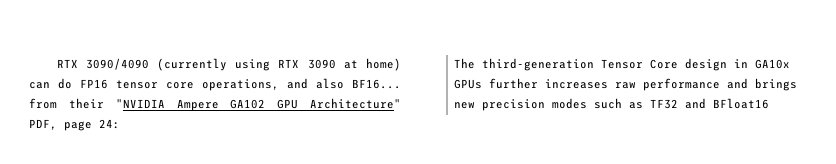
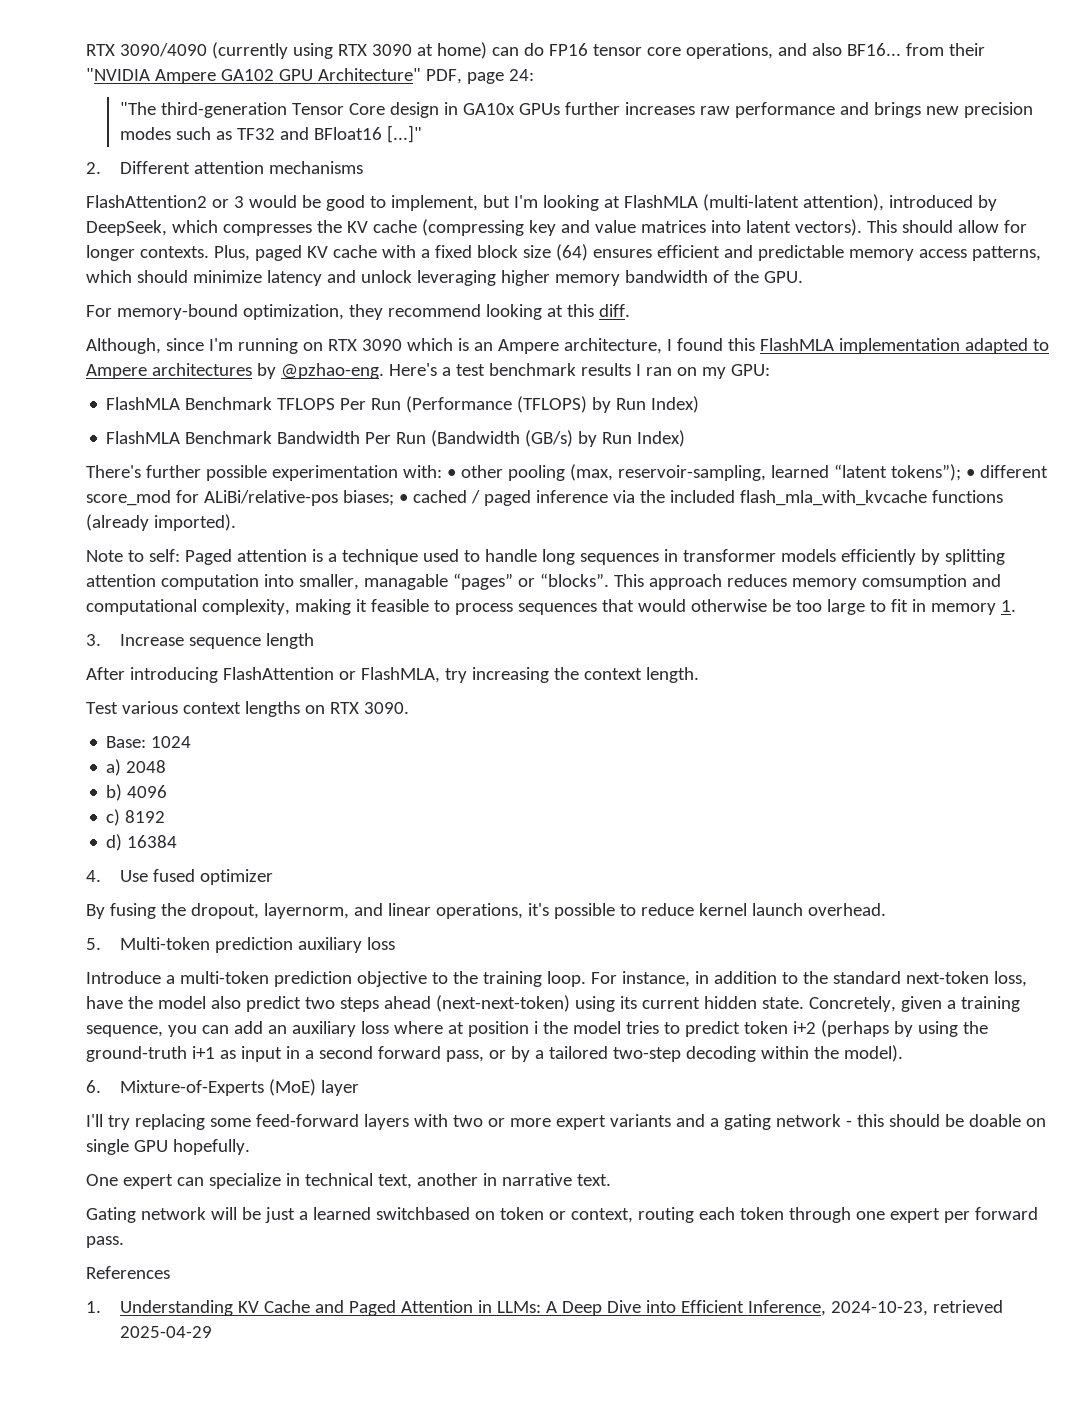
- The third-generation Tensor Core design in GA10x GPUs further increases raw performance and brings new precision modes such as TF32 and BFloat16
+ "The third-generation Tensor Core design in GA10x GPUs further increases raw performance and brings new precision modes such as TF32 and BFloat16 [...]"
+ 2. Different attention mechanisms
+ FlashAttention2 or 3 would be good to implement, but I'm looking at FlashMLA (multi-latent attention), introduced by DeepSeek, which compresses the KV cache (compressing key and value matrices into latent vectors). This should allow for longer contexts. Plus, paged KV cache with a fixed block size (64) ensures efficient and predictable memory access patterns, which should minimize latency and unlock leveraging higher memory bandwidth of the GPU.
+ For memory-bound optimization, they recommend looking at this diff.
+ Although, since I'm running on RTX 3090 which is an Ampere architecture, I found this FlashMLA implementation adapted to Ampere architectures by @pzhao-eng. Here's a test benchmark results I ran on my GPU:
+ FlashMLA Benchmark TFLOPS Per Run (Performance (TFLOPS) by Run Index)
+ FlashMLA Benchmark Bandwidth Per Run (Bandwidth (GB/s) by Run Index)
+ There's further possible experimentation with: • other pooling (max, reservoir-sampling, learned “latent tokens”); • different score_mod for ALiBi/relative-pos biases; • cached / paged inference via the included flash_mla_with_kvcache functions (already imported).
+ Note to self: Paged attention is a technique used to handle long sequences in transformer models efficiently by splitting attention computation into smaller, managable “pages” or “blocks”. This approach reduces memory comsumption and computational complexity, making it feasible to process sequences that would otherwise be too large to fit in memory 1.
+ 3. Increase sequence length
+ After introducing FlashAttention or FlashMLA, try increasing the context length.
+ Test various context lengths on RTX 3090.
+ Base: 1024
+ a) 2048
+ b) 4096
+ c) 8192
+ d) 16384
+ 4. Use fused optimizer
+ By fusing the dropout, layernorm, and linear operations, it's possible to reduce kernel launch overhead.
+ 5. Multi-token prediction auxiliary loss
+ Introduce a multi-token prediction objective to the training loop. For instance, in addition to the standard next-token loss, have the model also predict two steps ahead (next-next-token) using its current hidden state. Concretely, given a training sequence, you can add an auxiliary loss where at position i the model tries to predict token i+2 (perhaps by using the ground-truth i+1 as input in a second forward pass, or by a tailored two-step decoding within the model).
+ 6. Mixture-of-Experts (MoE) layer
+ I'll try replacing some feed-forward layers with two or more expert variants and a gating network - this should be doable on single GPU hopefully.
+ One expert can specialize in technical text, another in narrative text.
+ Gating network will be just a learned switchbased on token or context, routing each token through one expert per forward pass.
+ References
+ 1. Understanding KV Cache and Paged Attention in LLMs: A Deep Dive into Efficient Inference, 2024-10-23, retrieved 2025-04-29

